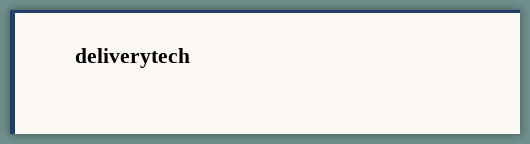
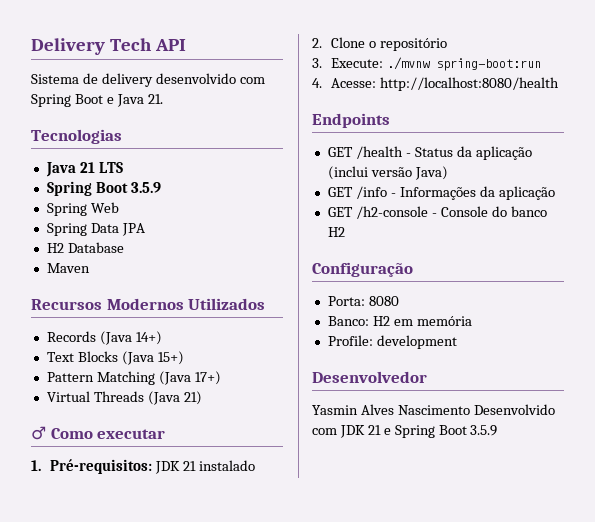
- deliverytech
+ Delivery Tech API
+ Sistema de delivery desenvolvido com Spring Boot e Java 21.
+ Tecnologias
+ Java 21 LTS
+ Spring Boot 3.5.9
+ Spring Web
+ Spring Data JPA
+ H2 Database
+ Maven
+ Recursos Modernos Utilizados
+ Records (Java 14+)
+ Text Blocks (Java 15+)
+ Pattern Matching (Java 17+)
+ Virtual Threads (Java 21)
+ ♂ Como executar
+ 1. Pré-requisitos: JDK 21 instalado
+ 2. Clone o repositório
+ 3. Execute: ./mvnw spring-boot:run
+ 4. Acesse: http://localhost:8080/health
+ Endpoints
+ GET /health - Status da aplicação (inclui versão Java)
+ GET /info - Informações da aplicação
+ GET /h2-console - Console do banco H2
+ Configuração
+ Porta: 8080
+ Banco: H2 em memória
+ Profile: development
+ Desenvolvedor
+ Yasmin Alves Nascimento Desenvolvido com JDK 21 e Spring Boot 3.5.9

